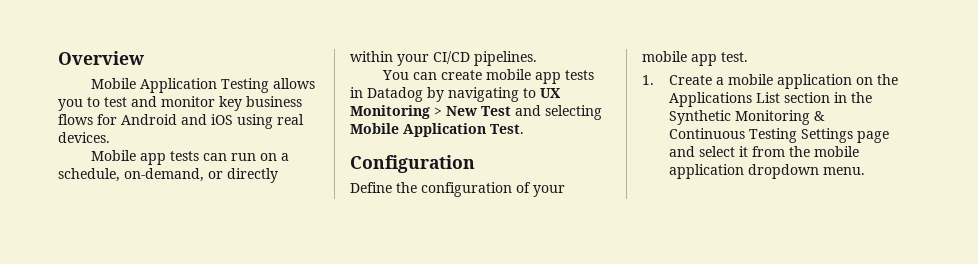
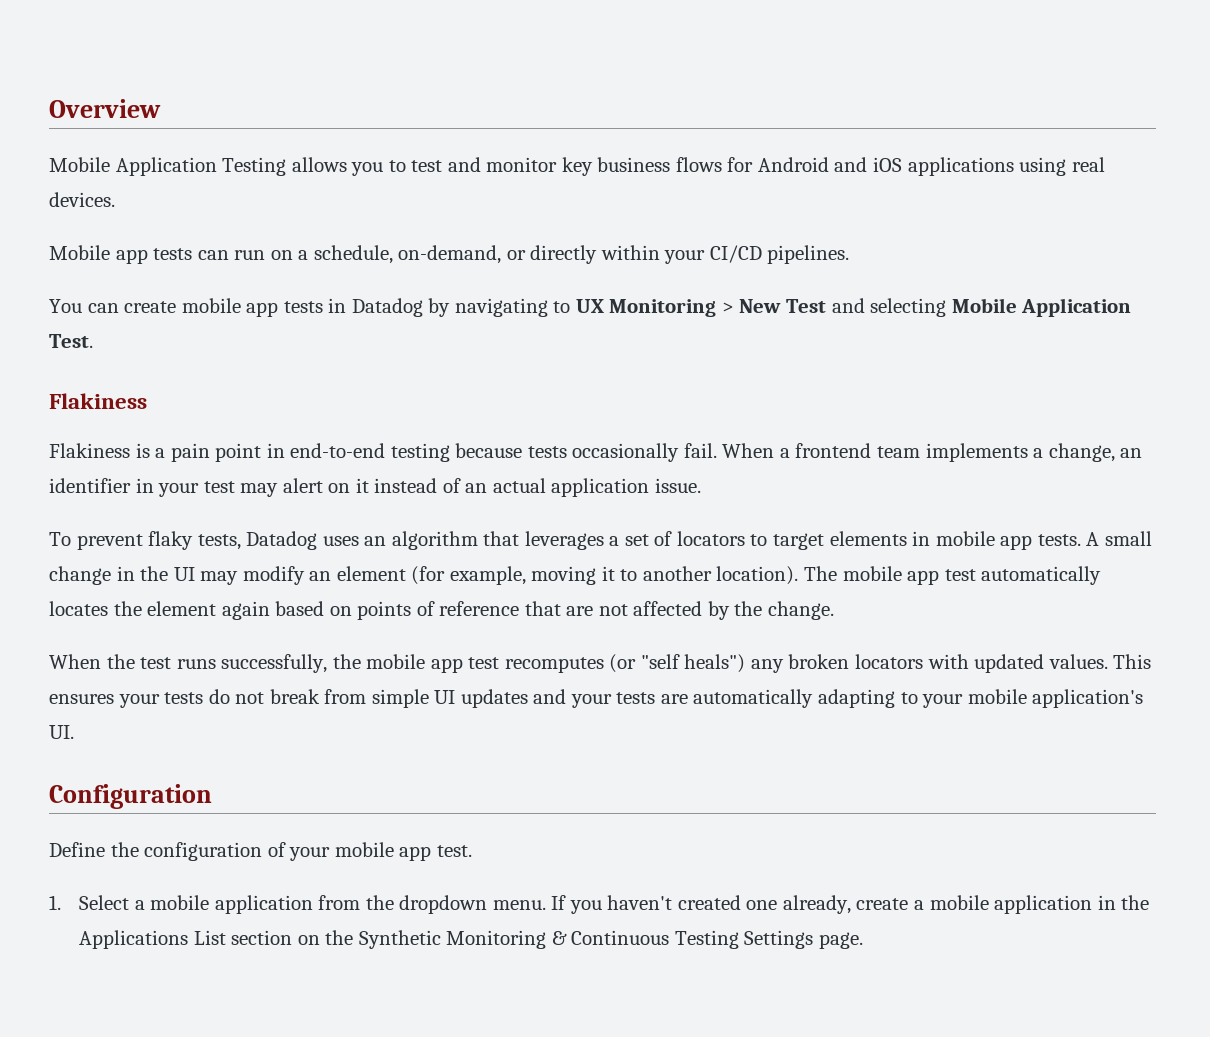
- Mobile Application Testing allows you to test and monitor key business flows for Android and iOS using real devices.
+ Mobile Application Testing allows you to test and monitor key business flows for Android and iOS applications using real devices.
  You can create mobile app tests in Datadog by navigating to UX Monitoring > New Test and selecting Mobile Application Test.
+ Flakiness
+ Flakiness is a pain point in end-to-end testing because tests occasionally fail. When a frontend team implements a change, an identifier in your test may alert on it instead of an actual application issue.
+ To prevent flaky tests, Datadog uses an algorithm that leverages a set of locators to target elements in mobile app tests. A small change in the UI may modify an element (for example, moving it to another location). The mobile app test automatically locates the element again based on points of reference that are not affected by the change.
+ When the test runs successfully, the mobile app test recomputes (or "self heals") any broken locators with updated values. This ensures your tests do not break from simple UI updates and your tests are automatically adapting to your mobile application's UI.
- 1. Create a mobile application on the Applications List section in the Synthetic Monitoring & Continuous Testing Settings page and select it from the mobile application dropdown menu.
+ 1. Select a mobile application from the dropdown menu. If you haven't created one already, create a mobile application in the Applications List section on the Synthetic Monitoring & Continuous Testing Settings page.

